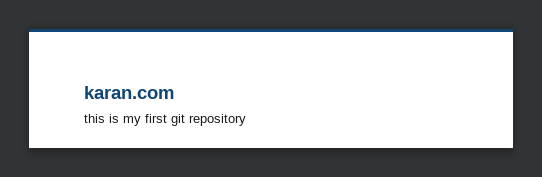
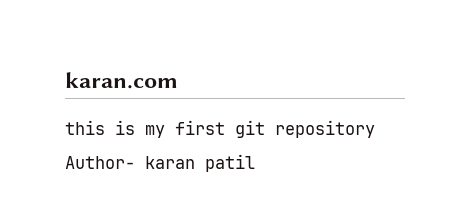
+ Author- karan patil

